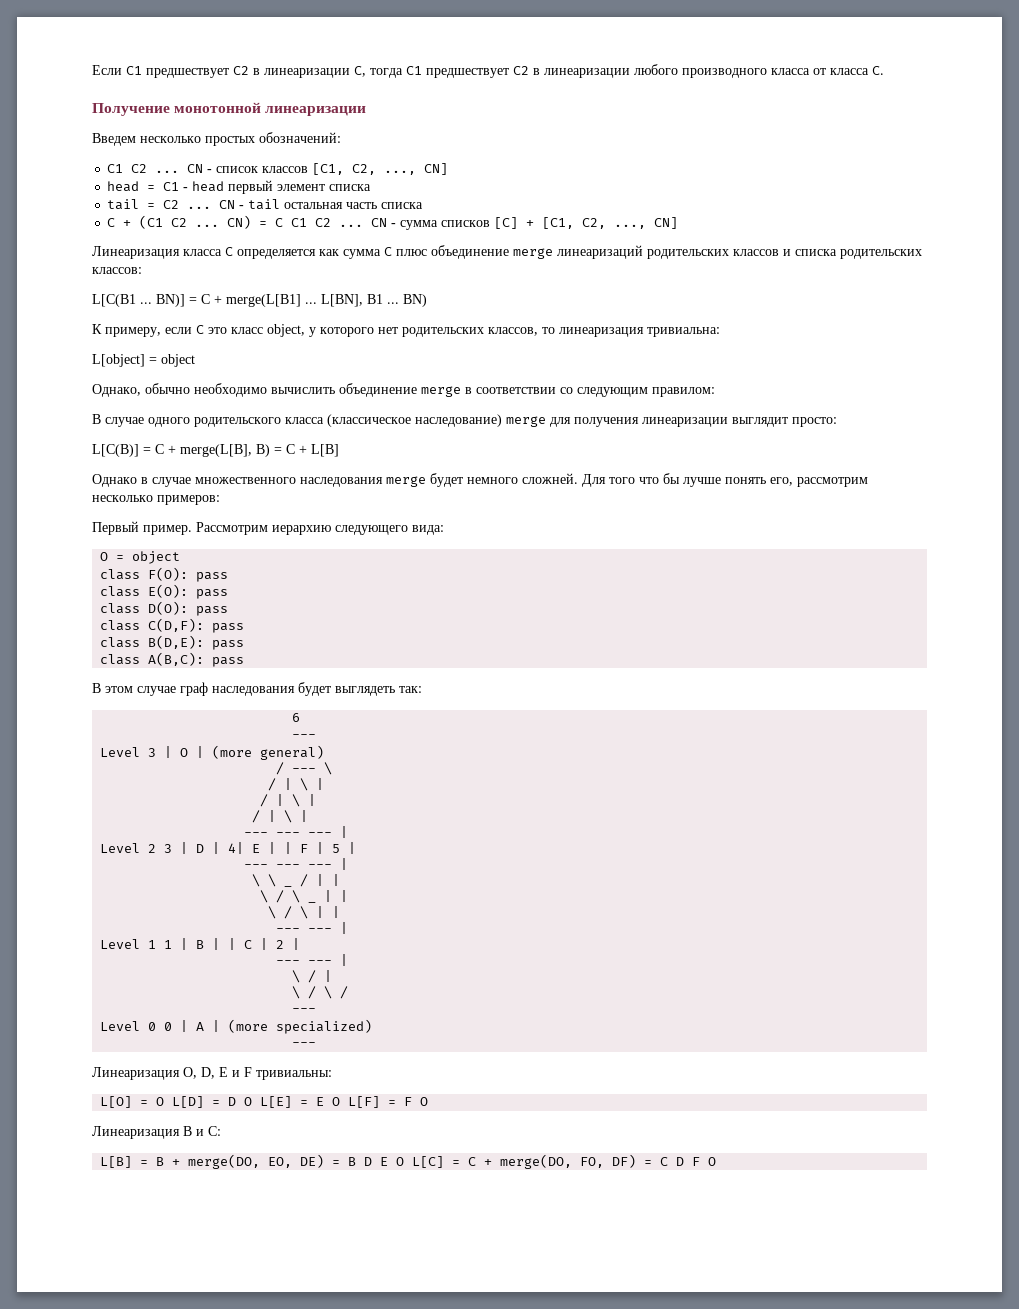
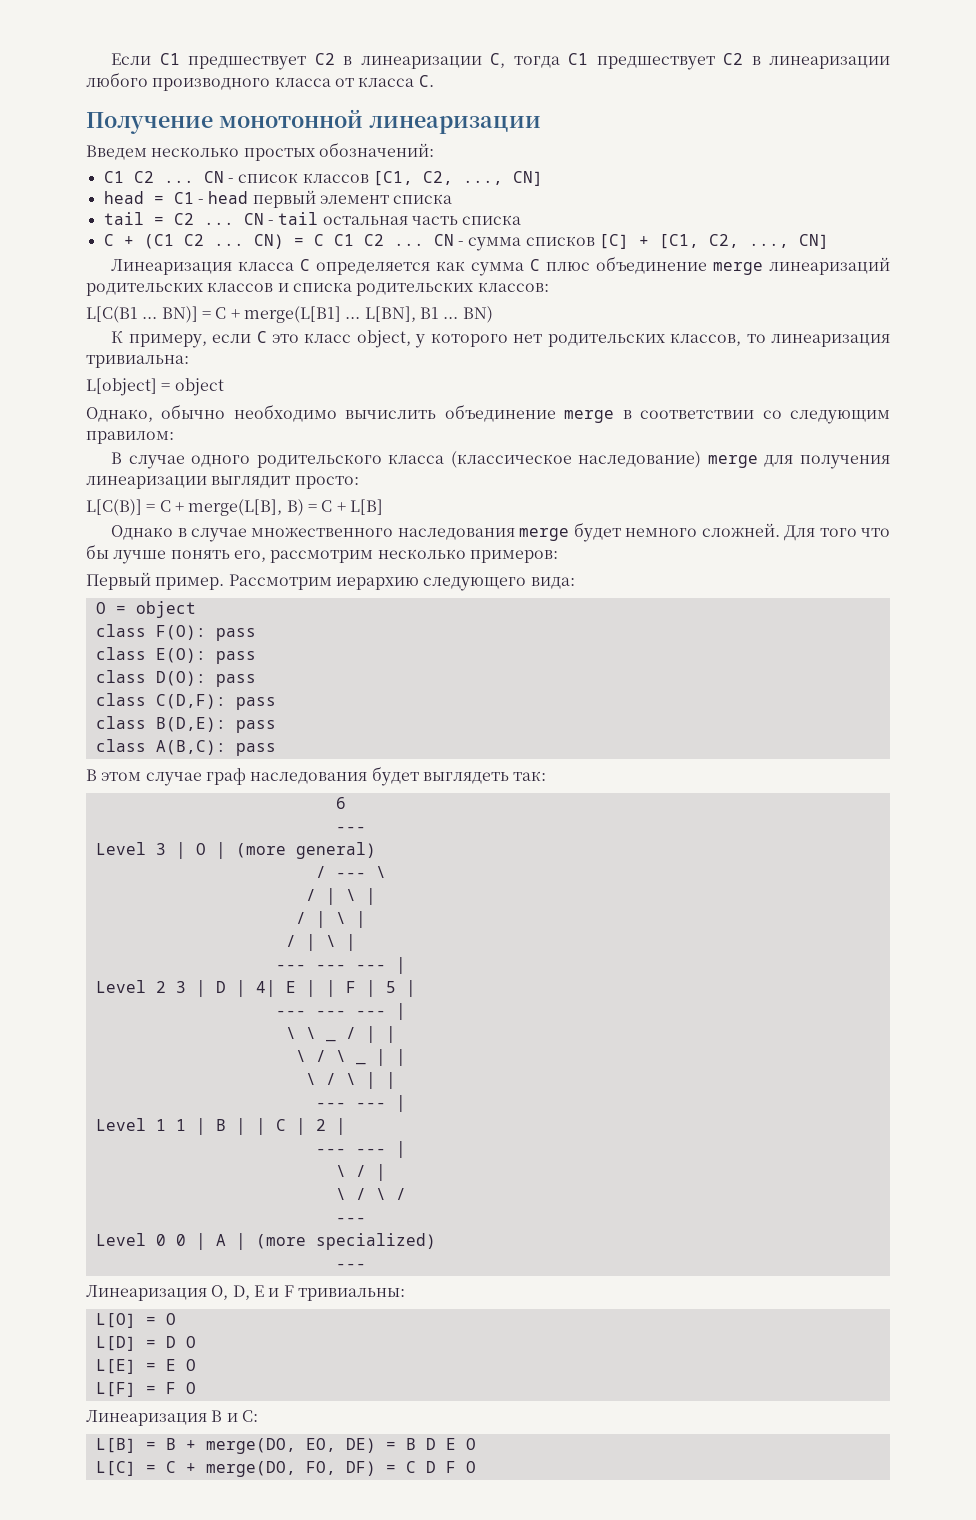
- L[O] = O L[D] = D O L[E] = E O L[F] = F O
+ L[O] = O
+ L[D] = D O
+ L[E] = E O
+ L[F] = F O
- L[B] = B + merge(DO, EO, DE) = B D E O L[C] = C + merge(DO, FO, DF) = C D F O
+ L[B] = B + merge(DO, EO, DE) = B D E O
+ L[C] = C + merge(DO, FO, DF) = C D F O

